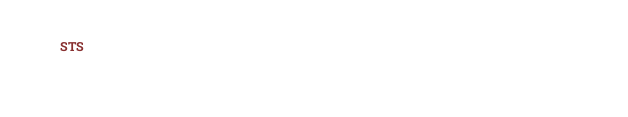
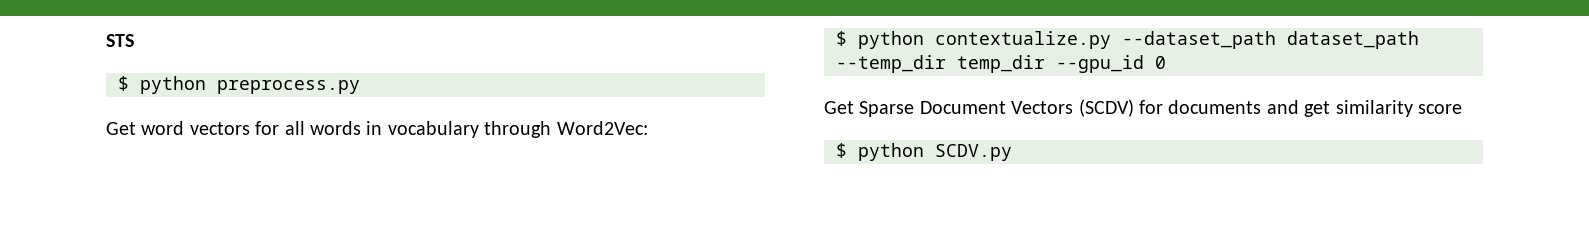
+ $ python preprocess.py
+ Get word vectors for all words in vocabulary through Word2Vec:
+ $ python contextualize.py --dataset_path dataset_path --temp_dir temp_dir --gpu_id 0
+ Get Sparse Document Vectors (SCDV) for documents and get similarity score
+ $ python SCDV.py

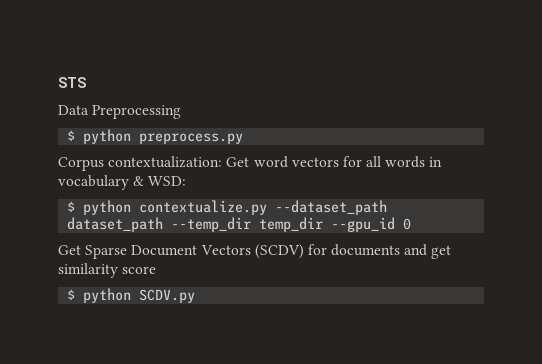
+ Data Preprocessing
- Get word vectors for all words in vocabulary through Word2Vec:
+ Corpus contextualization: Get word vectors for all words in vocabulary & WSD:

